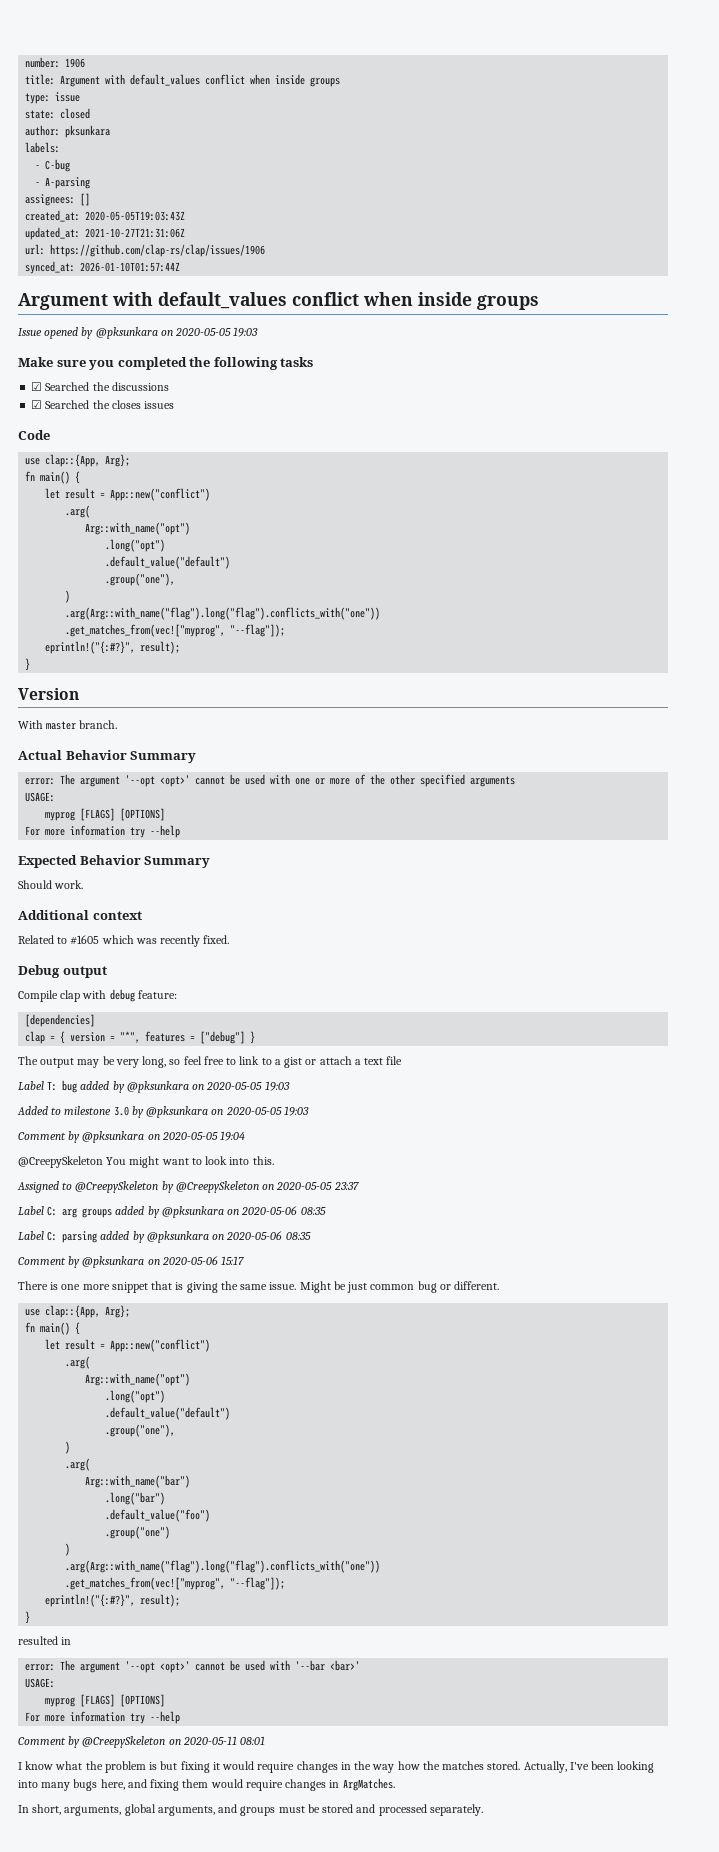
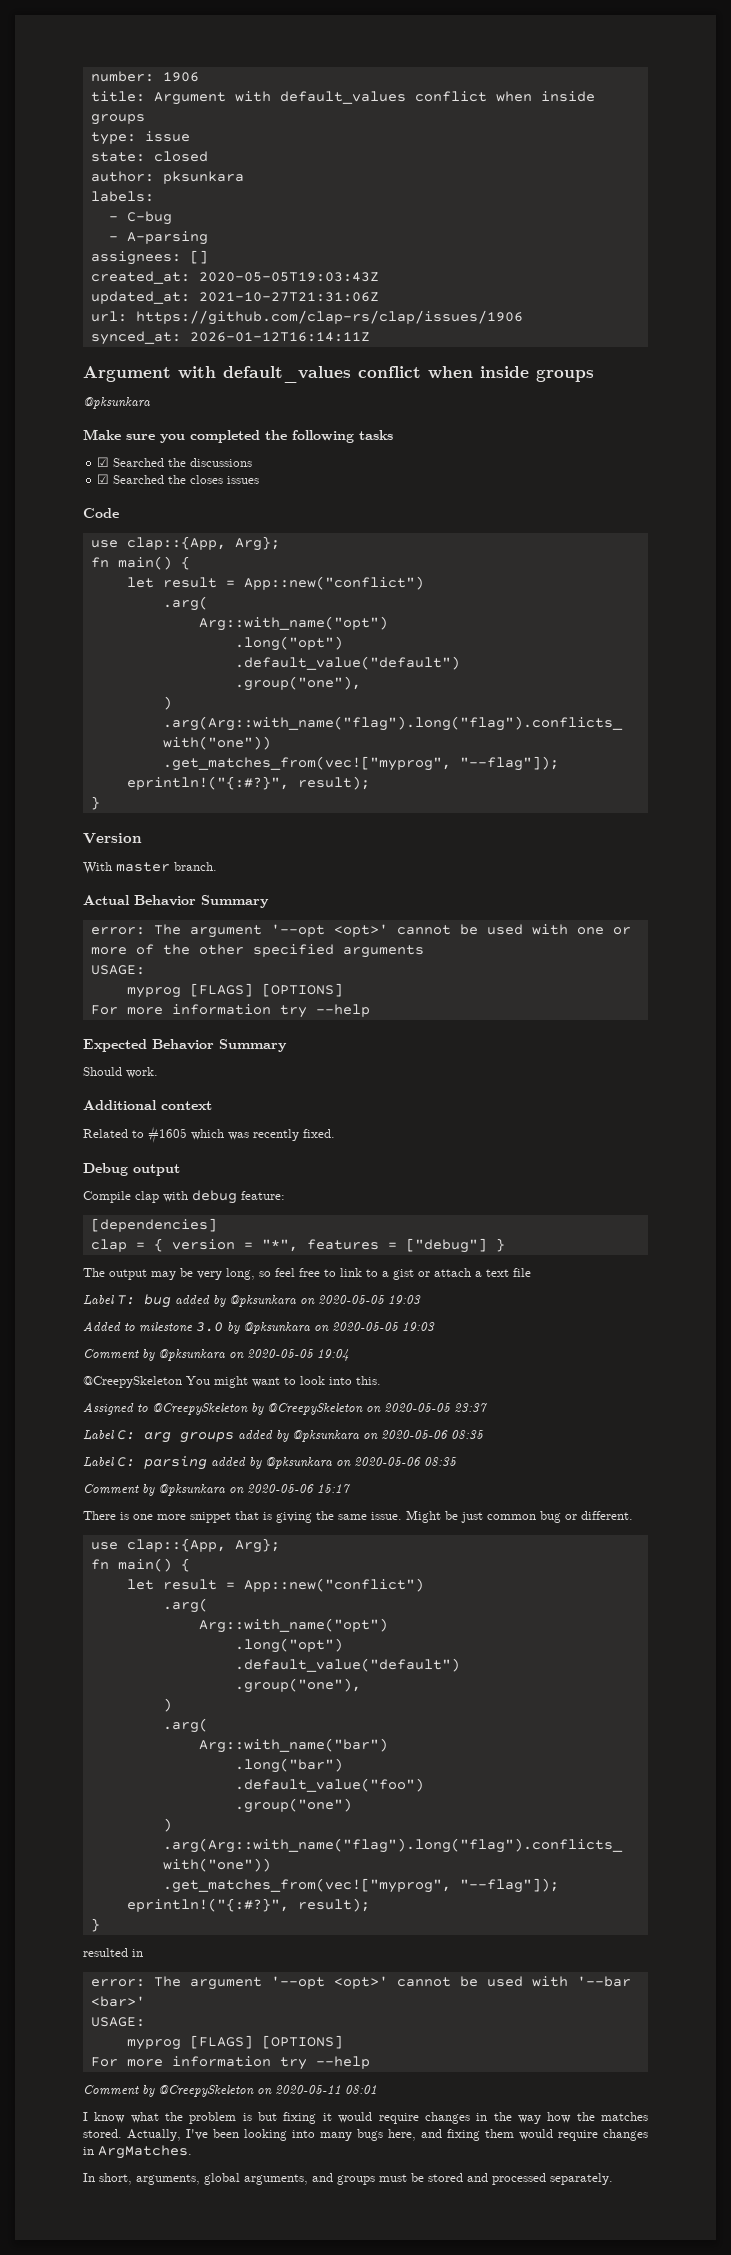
- synced_at: 2026-01-10T01:57:44Z
+ synced_at: 2026-01-12T16:14:11Z
  Argument with default_values conflict when inside groups
- Issue opened by @pksunkara on 2020-05-05 19:03
+ @pksunkara

